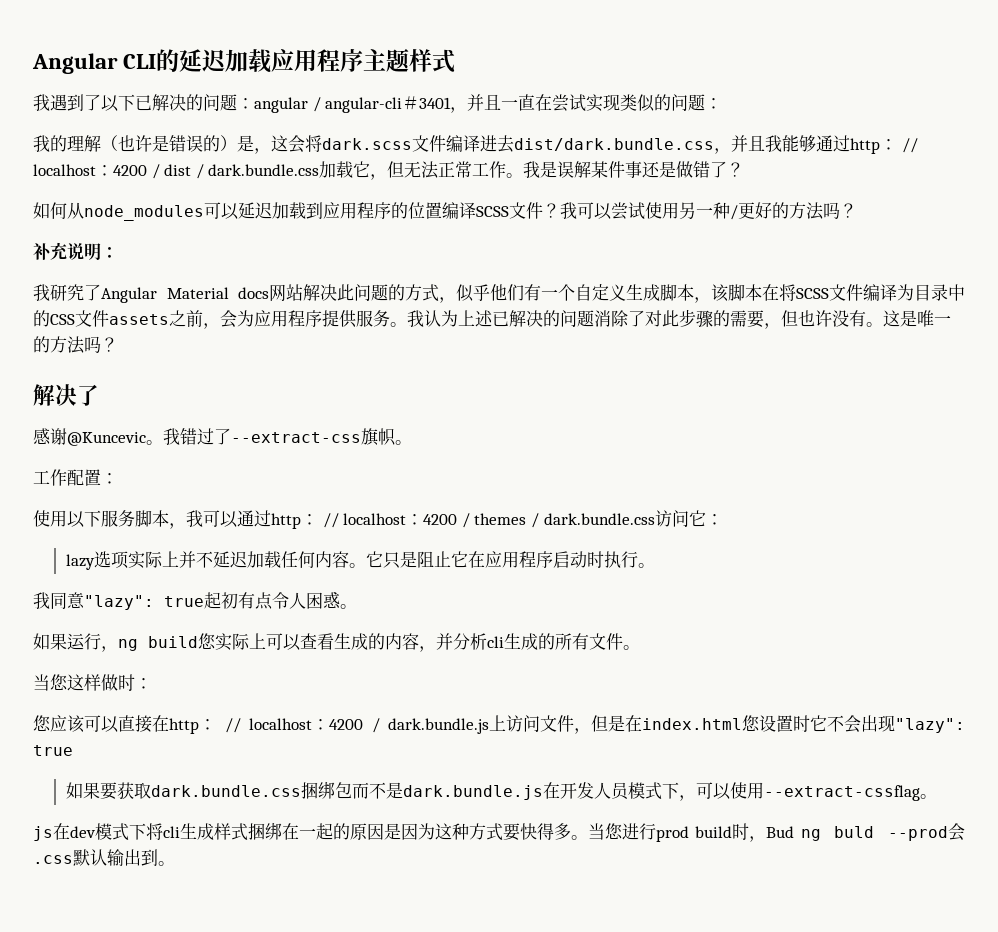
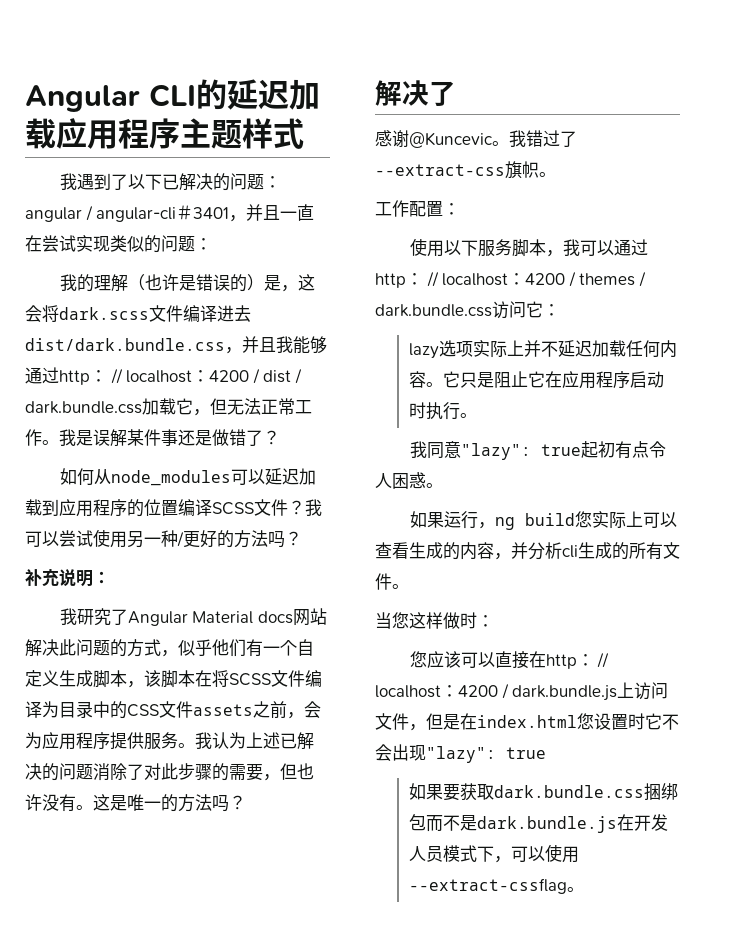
- js在dev模式下将cli生成样式捆绑在一起的原因是因为这种方式要快得多。当您进行prod build时，Bud ng buld --prod会.css默认输出到。

